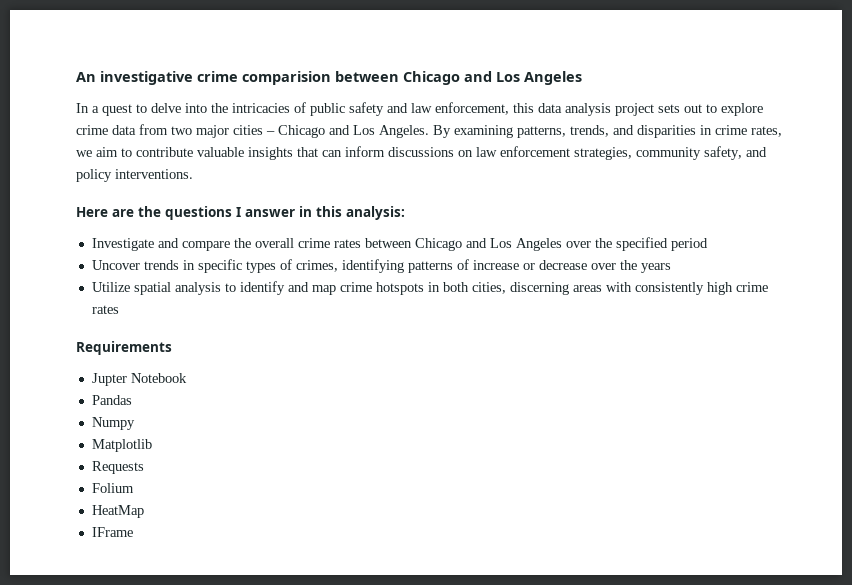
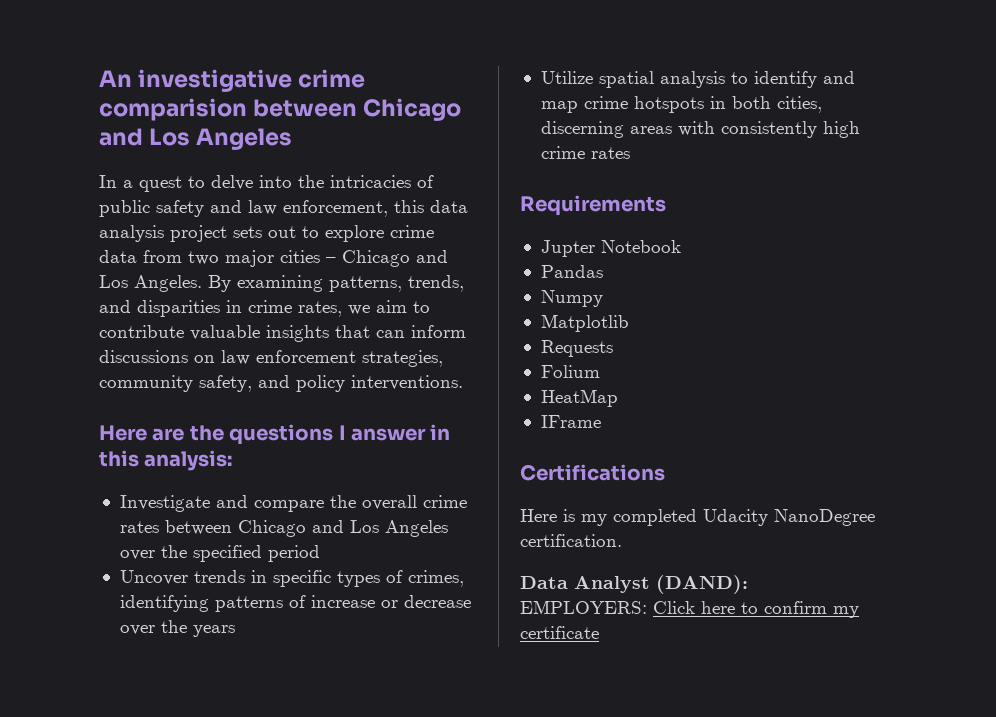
+ Certifications
+ Here is my completed Udacity NanoDegree certification.
+ Data Analyst (DAND):
+ EMPLOYERS: Click here to confirm my certificate

